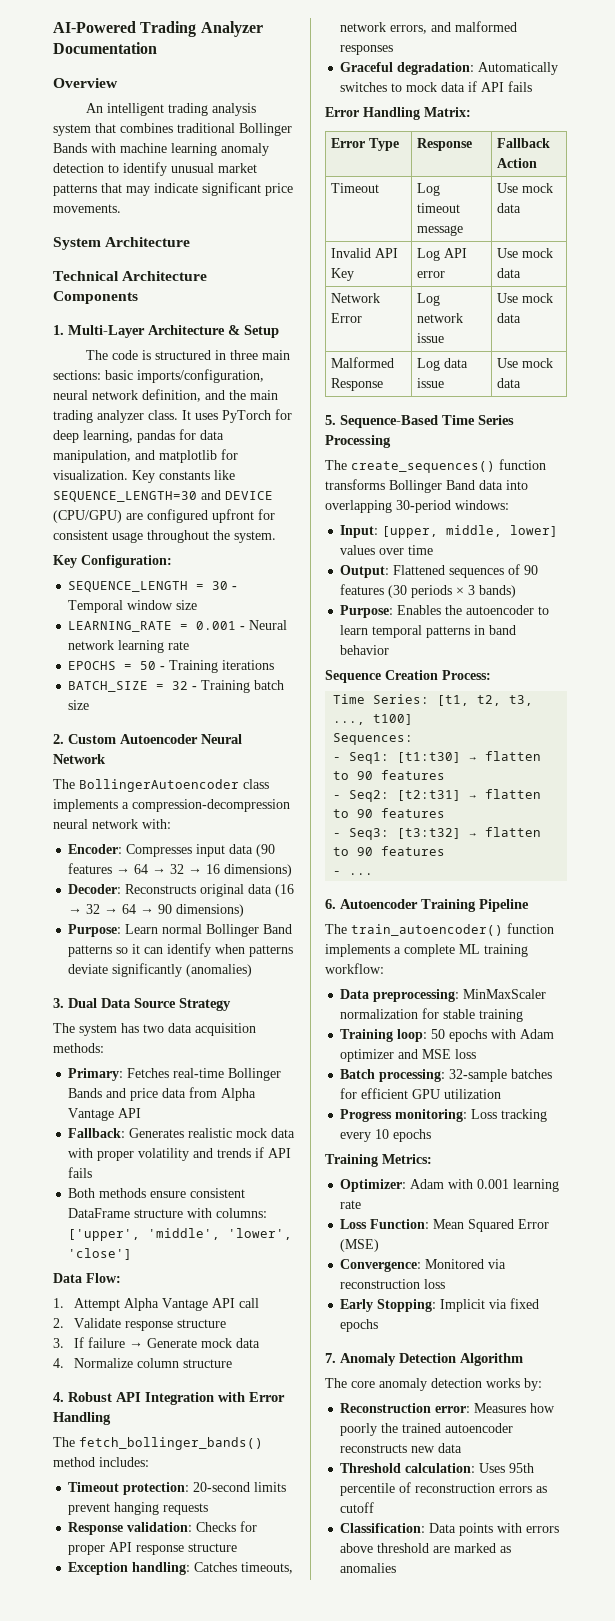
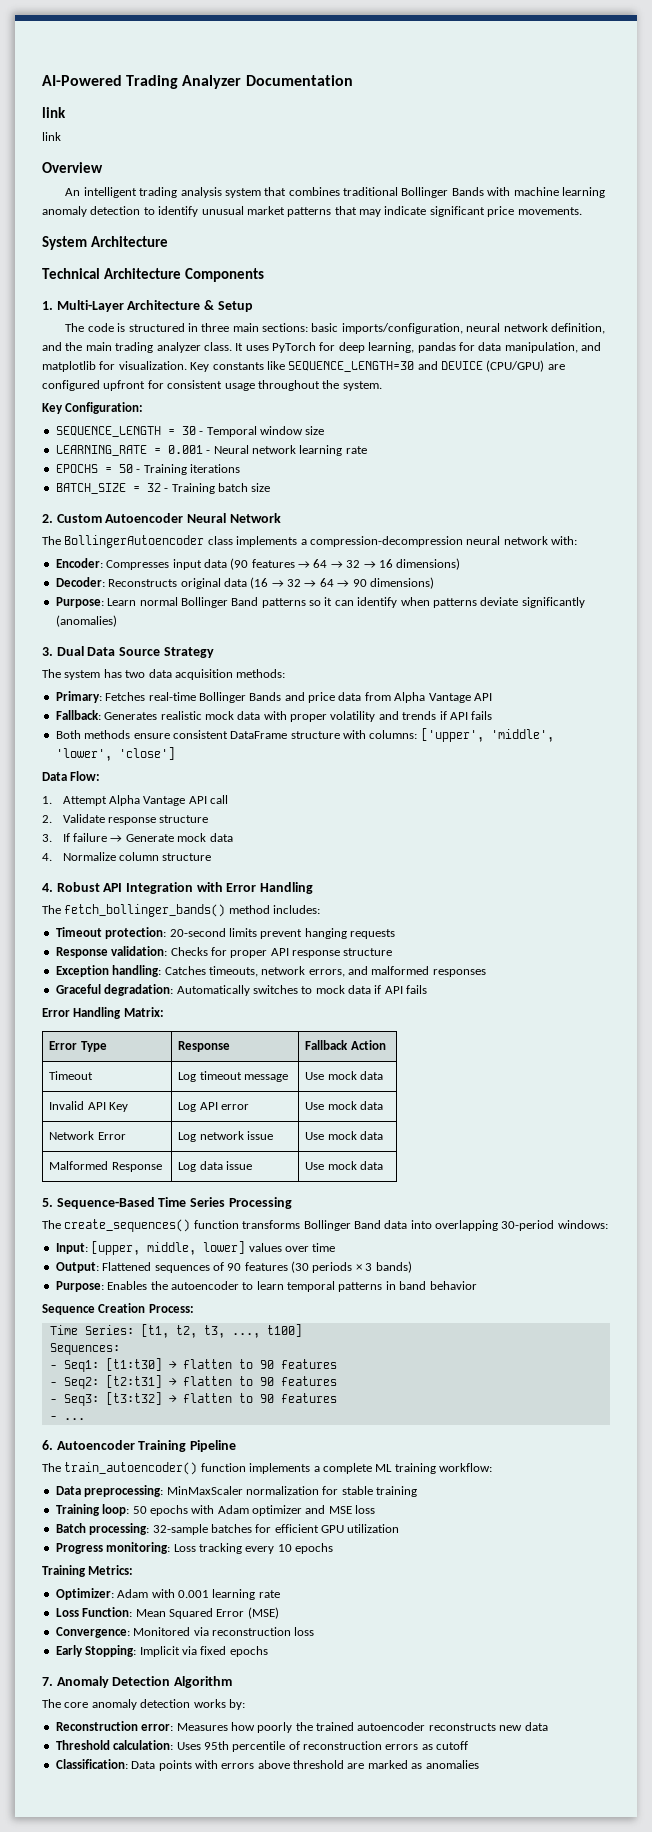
  AI-Powered Trading Analyzer Documentation
+ link
+ link

